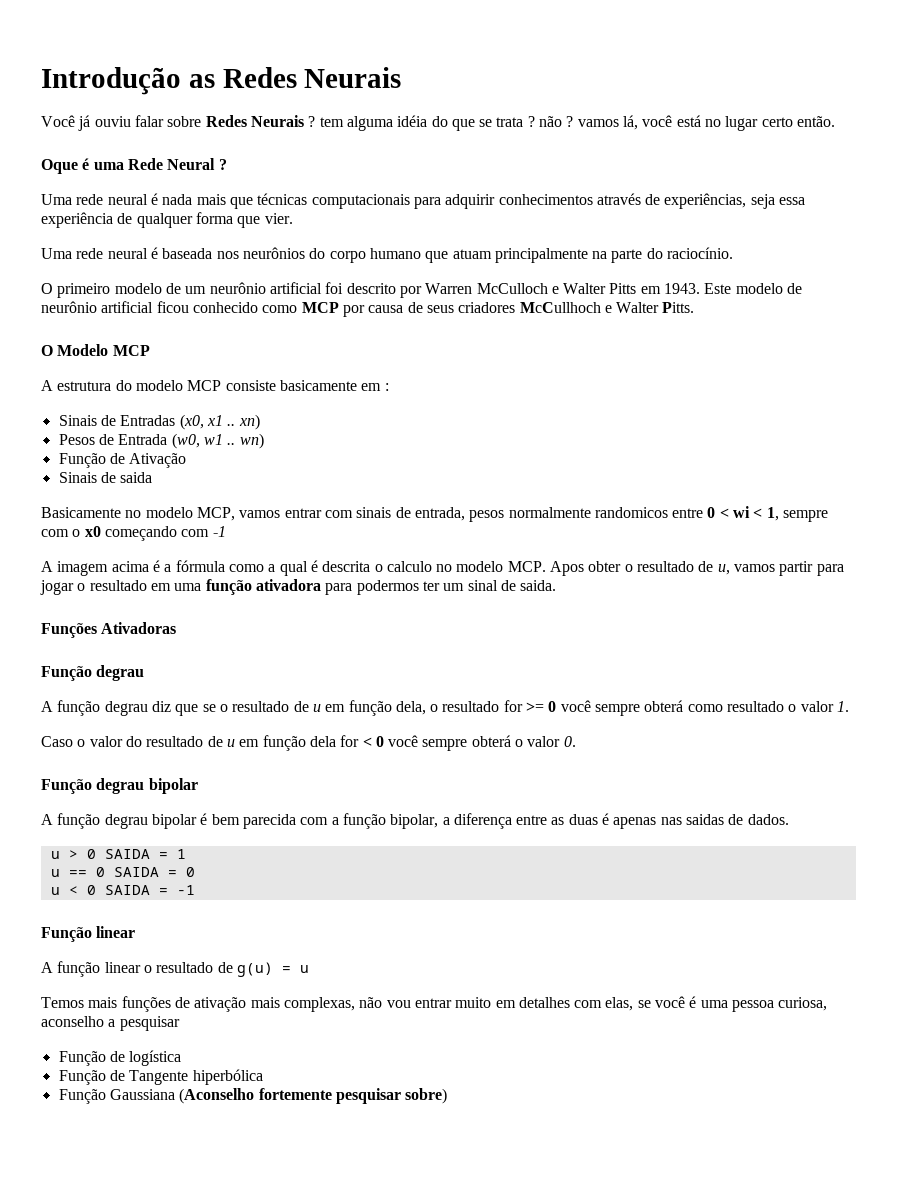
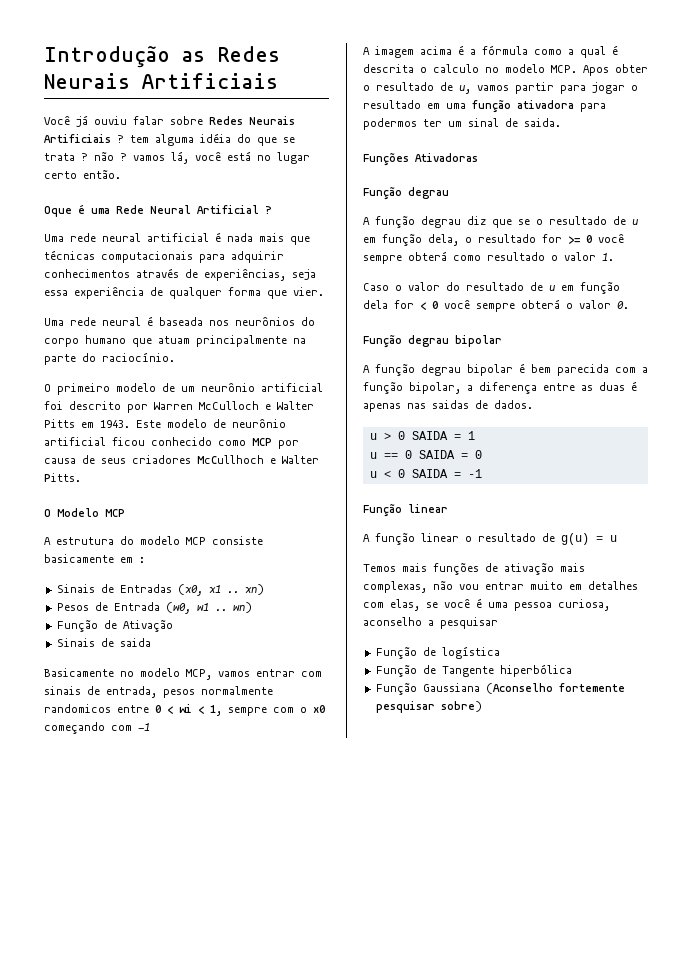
- Introdução as Redes Neurais
+ Introdução as Redes Neurais Artificiais
- Você já ouviu falar sobre Redes Neurais ? tem alguma idéia do que se trata ? não ? vamos lá, você está no lugar certo então.
+ Você já ouviu falar sobre Redes Neurais Artificiais ? tem alguma idéia do que se trata ? não ? vamos lá, você está no lugar certo então.
- Oque é uma Rede Neural ?
+ Oque é uma Rede Neural Artificial ?
- Uma rede neural é nada mais que técnicas computacionais para adquirir conhecimentos através de experiências, seja essa experiência de qualquer forma que vier.
+ Uma rede neural artificial é nada mais que técnicas computacionais para adquirir conhecimentos através de experiências, seja essa experiência de qualquer forma que vier.

